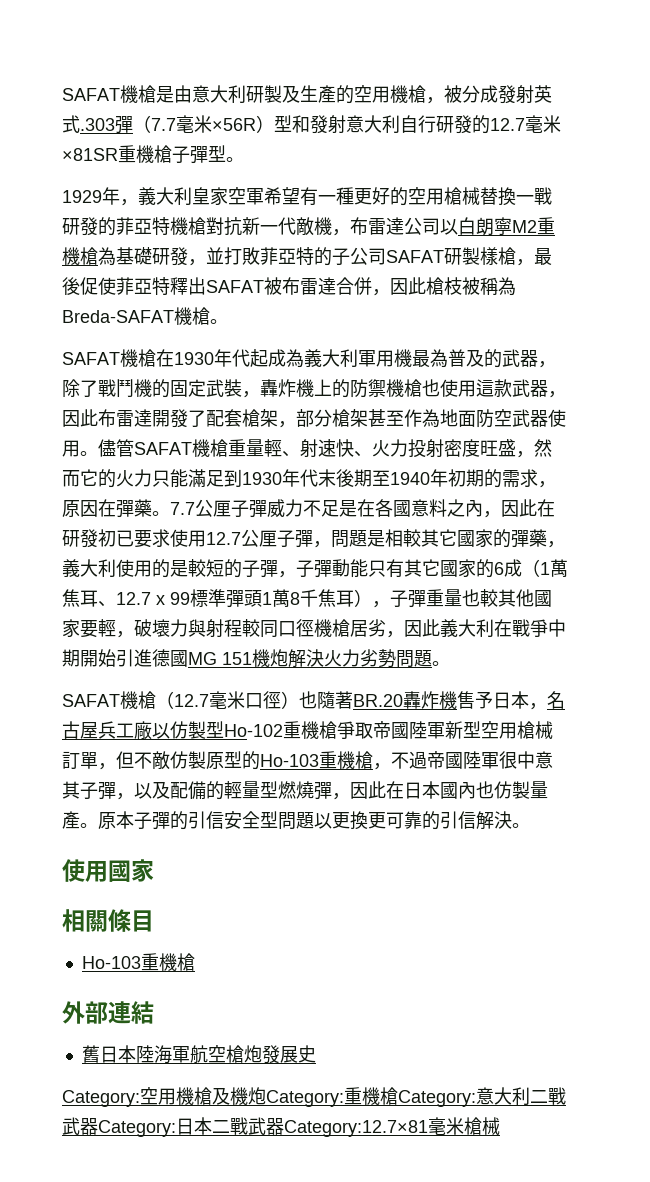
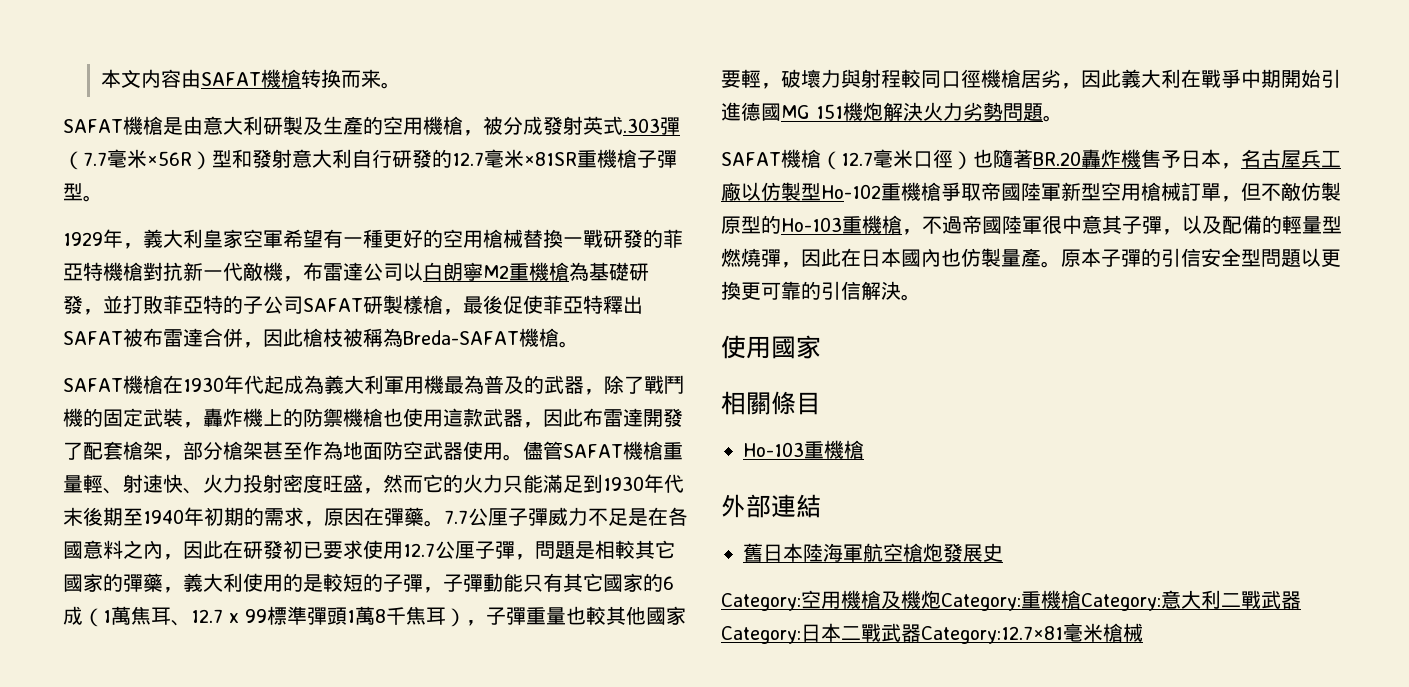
+ 本文内容由SAFAT機槍转换而来。

